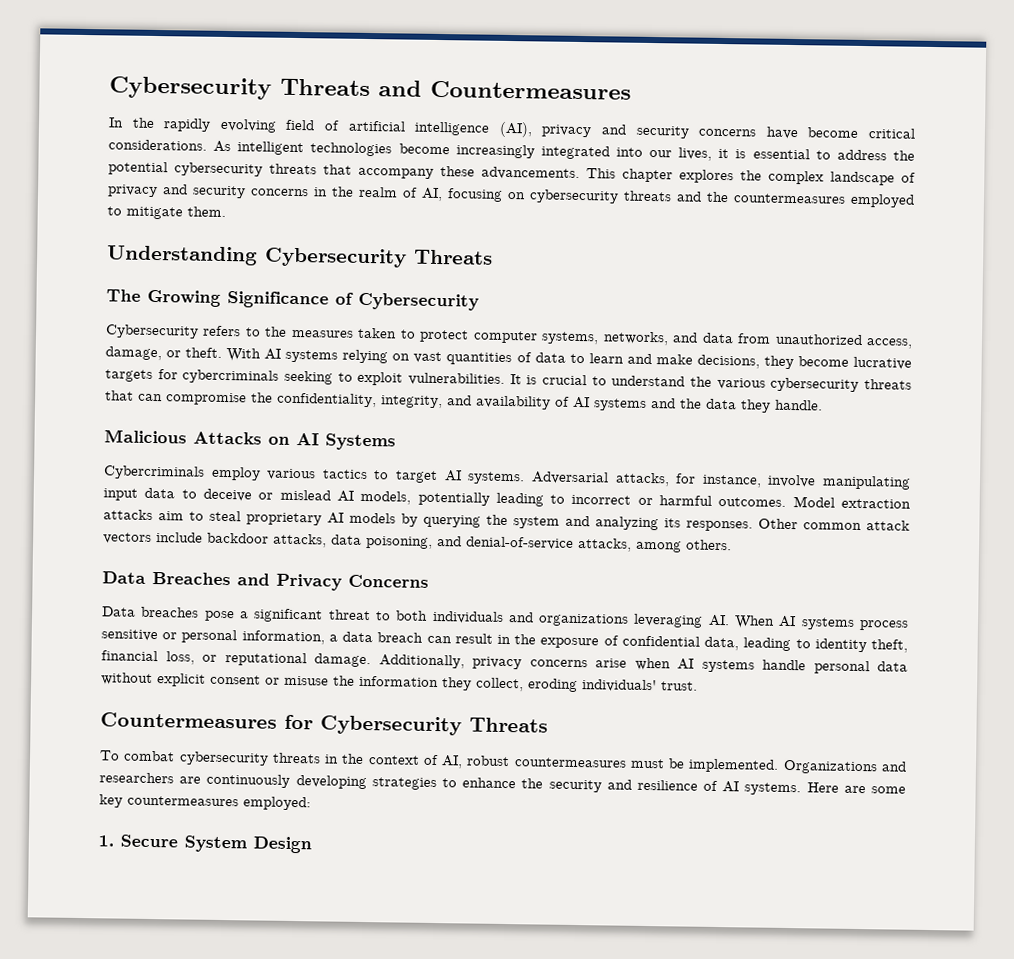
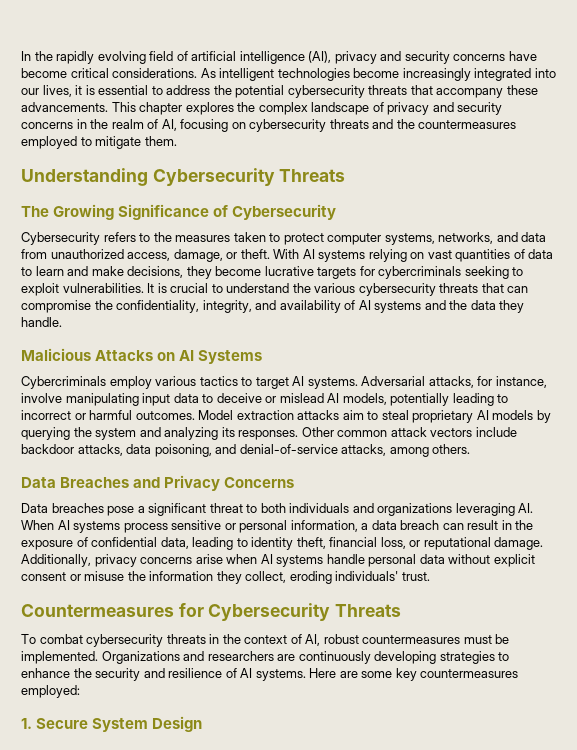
- Cybersecurity Threats and Countermeasures

